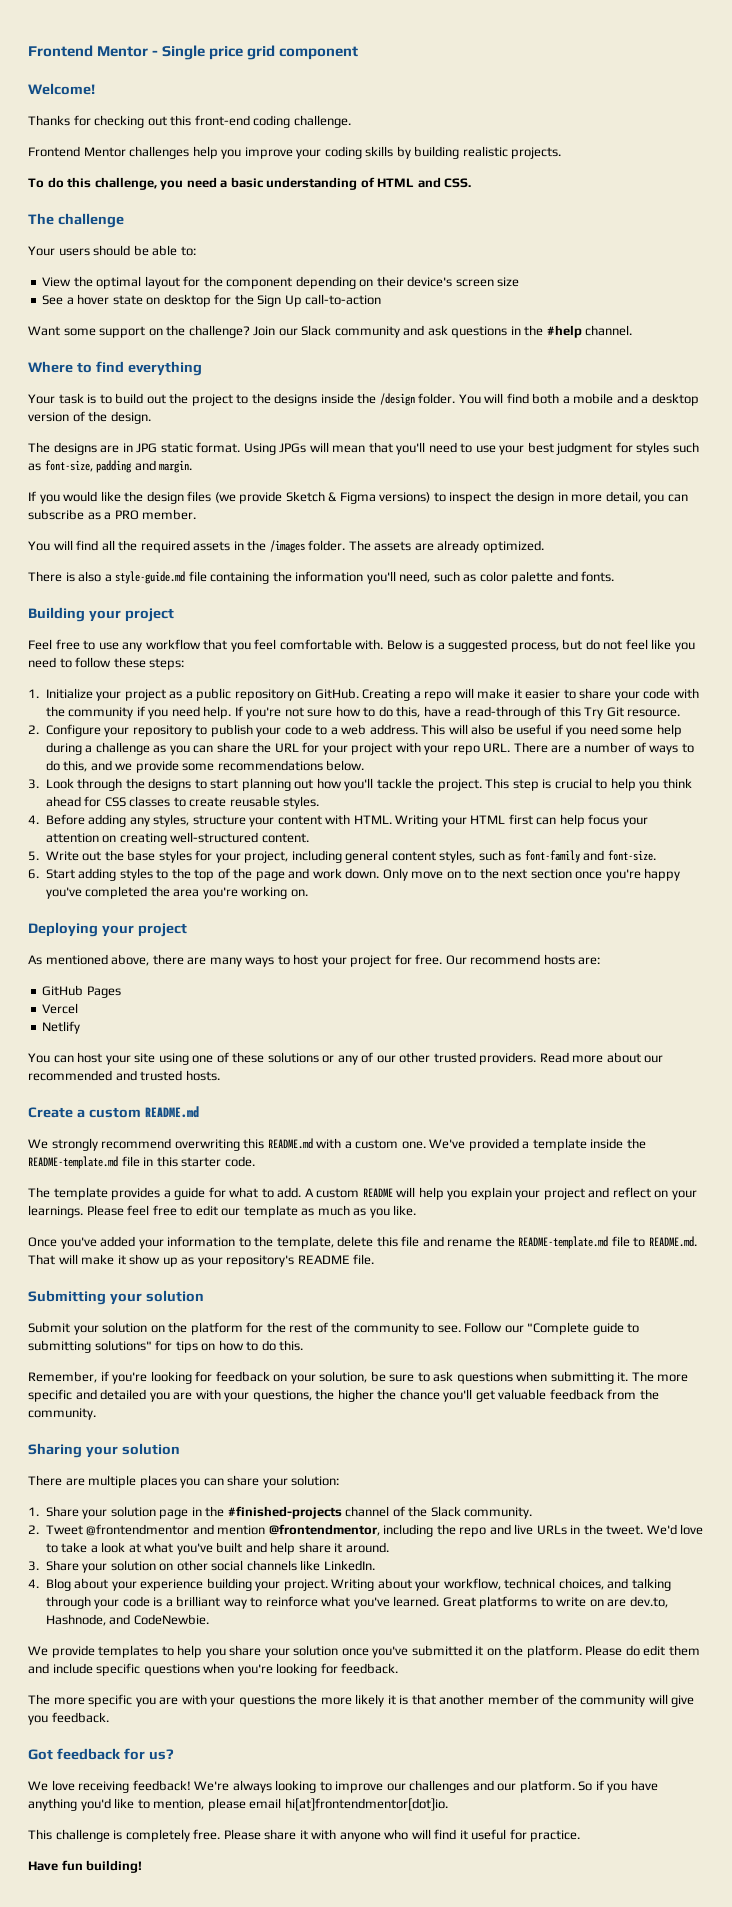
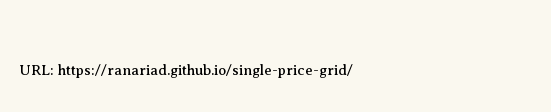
- Frontend Mentor - Single price grid component
- Welcome!
- Thanks for checking out this front-end coding challenge.
- Frontend Mentor challenges help you improve your coding skills by building realistic projects.
- To do this challenge, you need a basic understanding of HTML and CSS.
- The challenge
- Your users should be able to:
- View the optimal layout for the component depending on their device's screen size
- See a hover state on desktop for the Sign Up call-to-action
- Want some support on the challenge? Join our Slack community and ask questions in the #help channel.
- Where to find everything
- Your task is to build out the project to the designs inside the /design folder. You will find both a mobile and a desktop version of the design.
- The designs are in JPG static format. Using JPGs will mean that you'll need to use your best judgment for styles such as font-size, padding and margin.
- If you would like the design files (we provide Sketch & Figma versions) to inspect the design in more detail, you can subscribe as a PRO member.
- You will find all the required assets in the /images folder. The assets are already optimized.
- There is also a style-guide.md file containing the information you'll need, such as color palette and fonts.
- Building your project
- Feel free to use any workflow that you feel comfortable with. Below is a suggested process, but do not feel like you need to follow these steps:
- 1. Initialize your project as a public repository on GitHub. Creating a repo will make it easier to share your code with the community if you need help. If you're not sure how to do this, have a read-through of this Try Git resource.
- 2. Configure your repository to publish your code to a web address. This will also be useful if you need some help during a challenge as you can share the URL for your project with your repo URL. There are a number of ways to do this, and we provide some recommendations below.
- 3. Look through the designs to start planning out how you'll tackle the project. This step is crucial to help you think ahead for CSS classes to create reusable styles.
- 4. Before adding any styles, structure your content with HTML. Writing your HTML first can help focus your attention on creating well-structured content.
- 5. Write out the base styles for your project, including general content styles, such as font-family and font-size.
- 6. Start adding styles to the top of the page and work down. Only move on to the next section once you're happy you've completed the area you're working on.
- Deploying your project
- As mentioned above, there are many ways to host your project for free. Our recommend hosts are:
- GitHub Pages
- Vercel
- Netlify
- You can host your site using one of these solutions or any of our other trusted providers. Read more about our recommended and trusted hosts.
- Create a custom README.md
- We strongly recommend overwriting this README.md with a custom one. We've provided a template inside the README-template.md file in this starter code.
- The template provides a guide for what to add. A custom README will help you explain your project and reflect on your learnings. Please feel free to edit our template as much as you like.
- Once you've added your information to the template, delete this file and rename the README-template.md file to README.md. That will make it show up as your repository's README file.
- Submitting your solution
- Submit your solution on the platform for the rest of the community to see. Follow our "Complete guide to submitting solutions" for tips on how to do this.
- Remember, if you're looking for feedback on your solution, be sure to ask questions when submitting it. The more specific and detailed you are with your questions, the higher the chance you'll get valuable feedback from the community.
- Sharing your solution
- There are multiple places you can share your solution:
- 1. Share your solution page in the #finished-projects channel of the Slack community.
- 2. Tweet @frontendmentor and mention @frontendmentor, including the repo and live URLs in the tweet. We'd love to take a look at what you've built and help share it around.
- 3. Share your solution on other social channels like LinkedIn.
- 4. Blog about your experience building your project. Writing about your workflow, technical choices, and talking through your code is a brilliant way to reinforce what you've learned. Great platforms to write on are dev.to, Hashnode, and CodeNewbie.
- We provide templates to help you share your solution once you've submitted it on the platform. Please do edit them and include specific questions when you're looking for feedback.
- The more specific you are with your questions the more likely it is that another member of the community will give you feedback.
- Got feedback for us?
- We love receiving feedback! We're always looking to improve our challenges and our platform. So if you have anything you'd like to mention, please email hi[at]frontendmentor[dot]io.
- This challenge is completely free. Please share it with anyone who will find it useful for practice.
- Have fun building!
+ URL: https://ranariad.github.io/single-price-grid/

